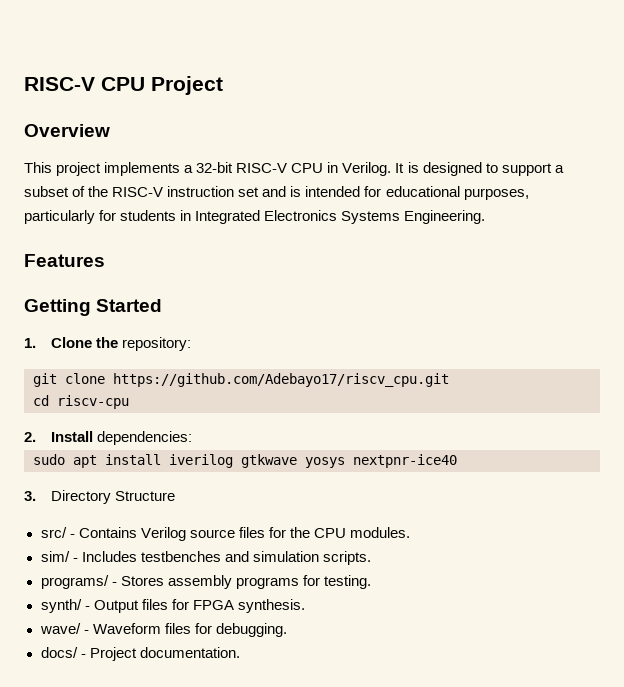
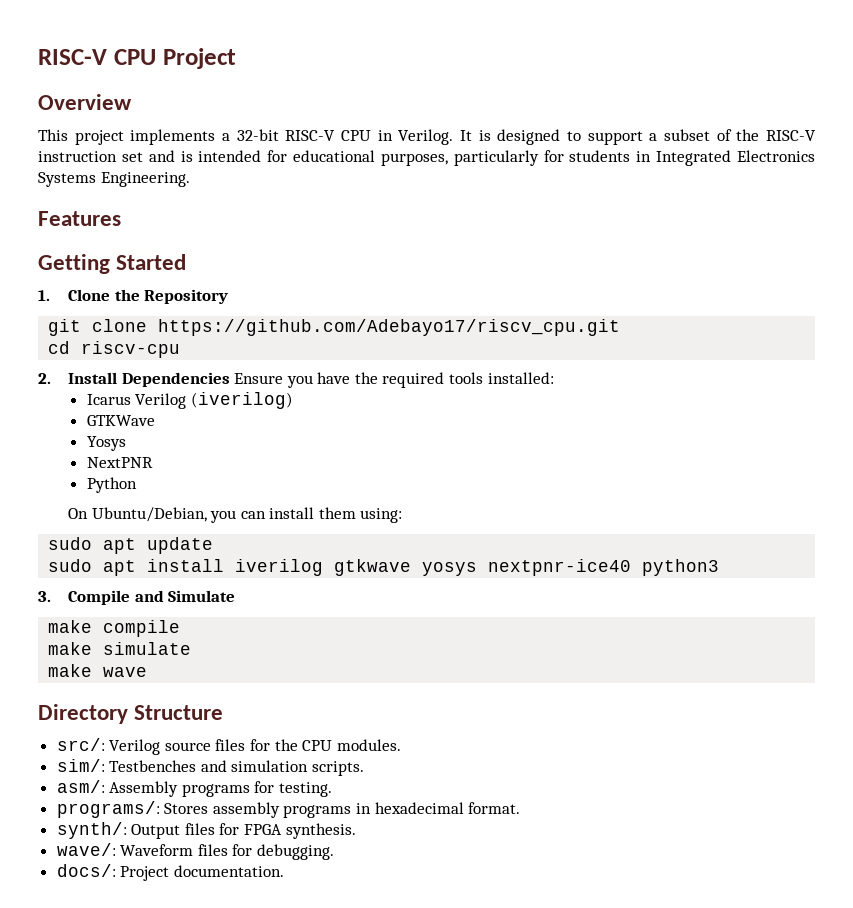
- 1. Clone the repository:
+ 1. Clone the Repository
- 2. Install dependencies:
+ 2. Install Dependencies Ensure you have the required tools installed:
+ Icarus Verilog (iverilog)
+ GTKWave
+ Yosys
+ NextPNR
+ Python
+ On Ubuntu/Debian, you can install them using:
+ sudo apt update
- sudo apt install iverilog gtkwave yosys nextpnr-ice40
+ sudo apt install iverilog gtkwave yosys nextpnr-ice40 python3
- 3. Directory Structure
+ 3. Compile and Simulate
+ make compile
+ make simulate
+ make wave
+ Directory Structure
- src/ - Contains Verilog source files for the CPU modules.
+ src/: Verilog source files for the CPU modules.
- sim/ - Includes testbenches and simulation scripts.
+ sim/: Testbenches and simulation scripts.
- programs/ - Stores assembly programs for testing.
+ asm/: Assembly programs for testing.
- synth/ - Output files for FPGA synthesis.
+ programs/: Stores assembly programs in hexadecimal format.
+ synth/: Output files for FPGA synthesis.
- wave/ - Waveform files for debugging.
+ wave/: Waveform files for debugging.
- docs/ - Project documentation.
+ docs/: Project documentation.

